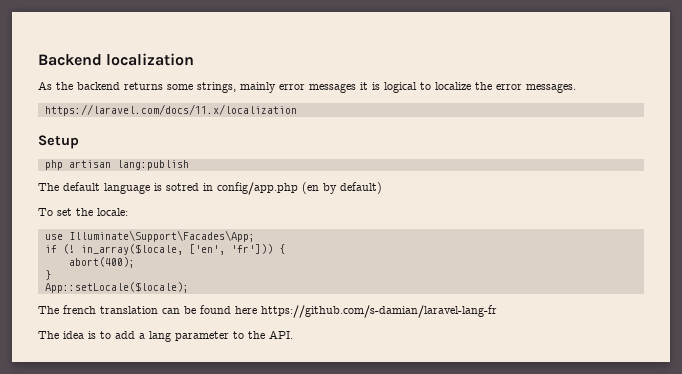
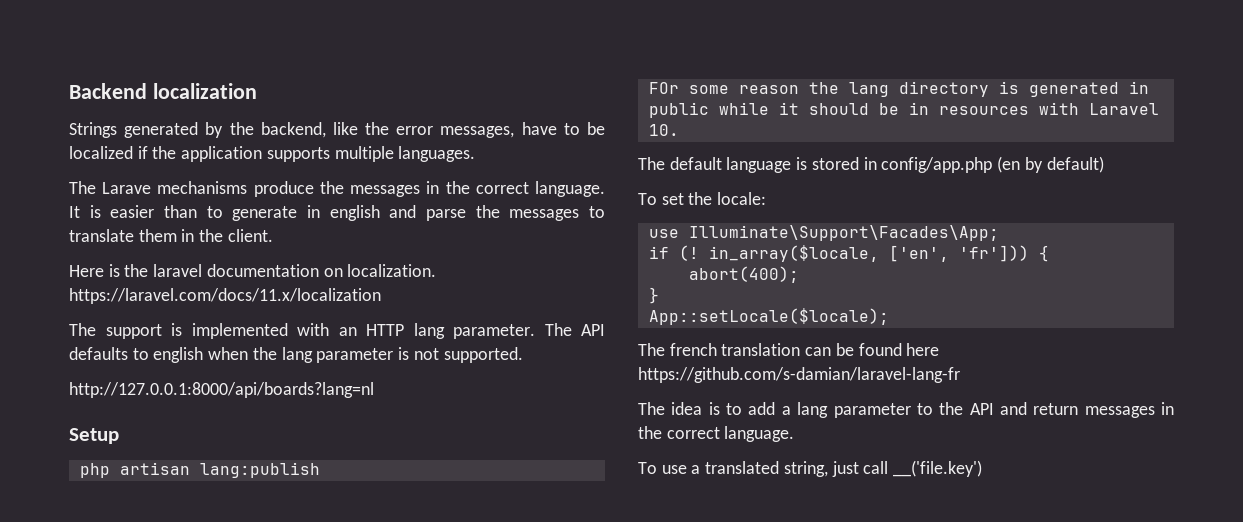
- As the backend returns some strings, mainly error messages it is logical to localize the error messages.
- https://laravel.com/docs/11.x/localization
+ Strings generated by the backend, like the error messages, have to be localized if the application supports multiple languages.
+ The Larave mechanisms produce the messages in the correct language. It is easier than to generate in english and parse the messages to translate them in the client.
+ Here is the laravel documentation on localization. https://laravel.com/docs/11.x/localization
+ The support is implemented with an HTTP lang parameter. The API defaults to english when the lang parameter is not supported.
+ http://127.0.0.1:8000/api/boards?lang=nl
  Setup
  php artisan lang:publish
+ FOr some reason the lang directory is generated in public while it should be in resources with Laravel 10.
- The default language is sotred in config/app.php (en by default)
+ The default language is stored in config/app.php (en by default)
- The idea is to add a lang parameter to the API.
+ The idea is to add a lang parameter to the API and return messages in the correct language.
+ To use a translated string, just call __('file.key')

